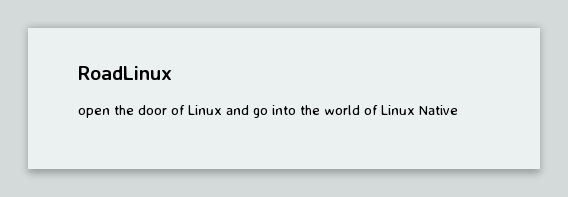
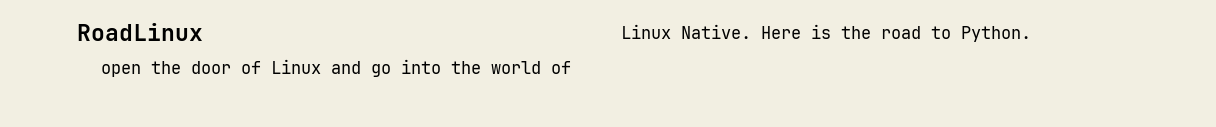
- open the door of Linux and go into the world of Linux Native
+ open the door of Linux and go into the world of Linux Native. Here is the road to Python.

